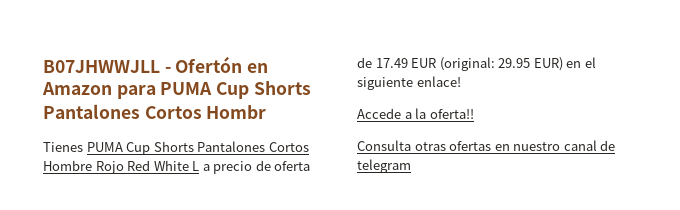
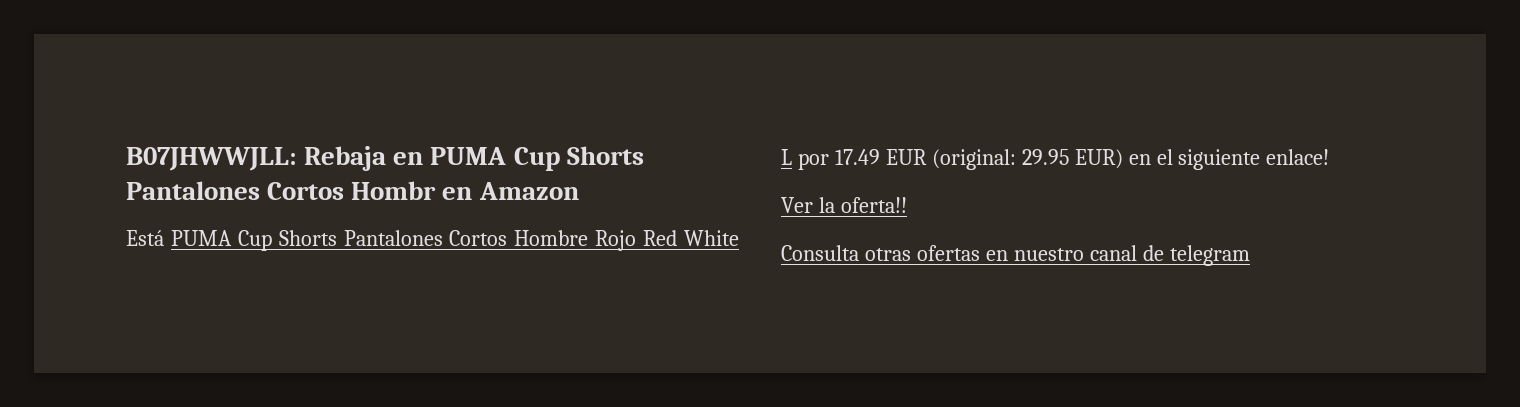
- B07JHWWJLL - Ofertón en Amazon para PUMA Cup Shorts Pantalones Cortos Hombr
- Tienes PUMA Cup Shorts Pantalones Cortos Hombre Rojo Red White L a precio de oferta de 17.49 EUR (original: 29.95 EUR) en el siguiente enlace!
+ B07JHWWJLL: Rebaja en PUMA Cup Shorts Pantalones Cortos Hombr en Amazon
+ Está PUMA Cup Shorts Pantalones Cortos Hombre Rojo Red White L por 17.49 EUR (original: 29.95 EUR) en el siguiente enlace!
- Accede a la oferta!!
+ Ver la oferta!!

